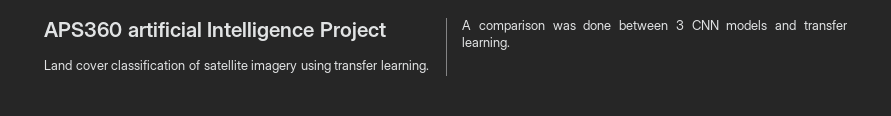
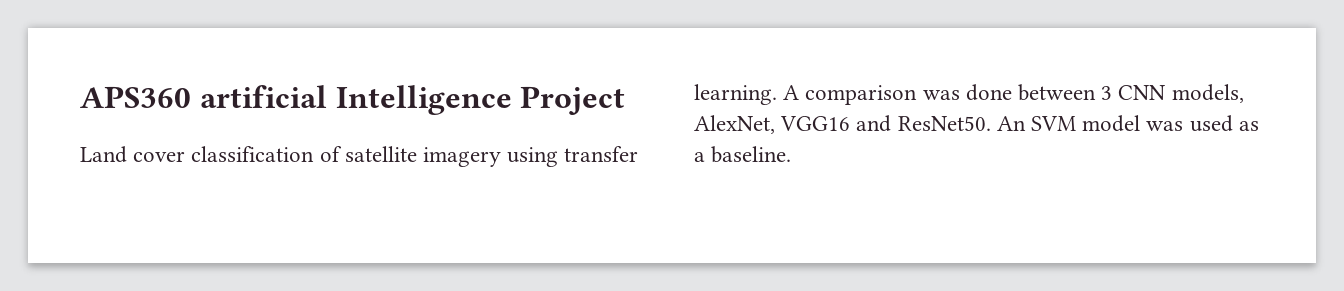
- A comparison was done between 3 CNN models and transfer learning.
+ A comparison was done between 3 CNN models, AlexNet, VGG16 and ResNet50. An SVM model was used as a baseline.

